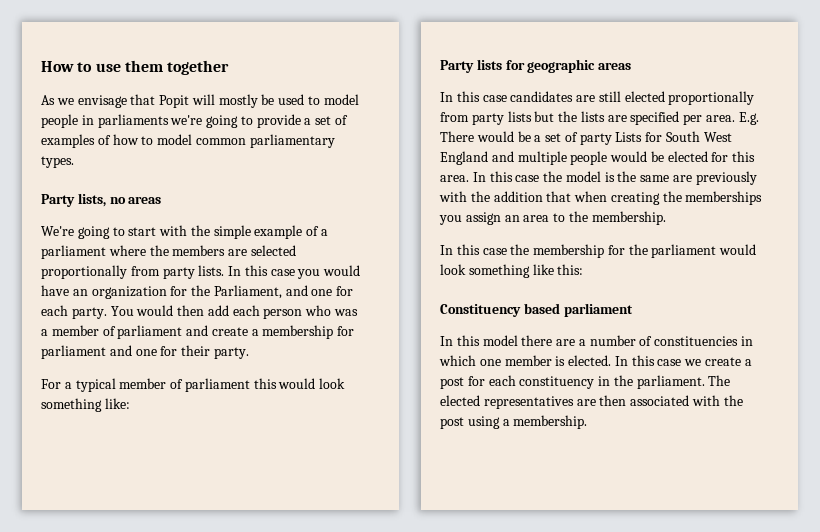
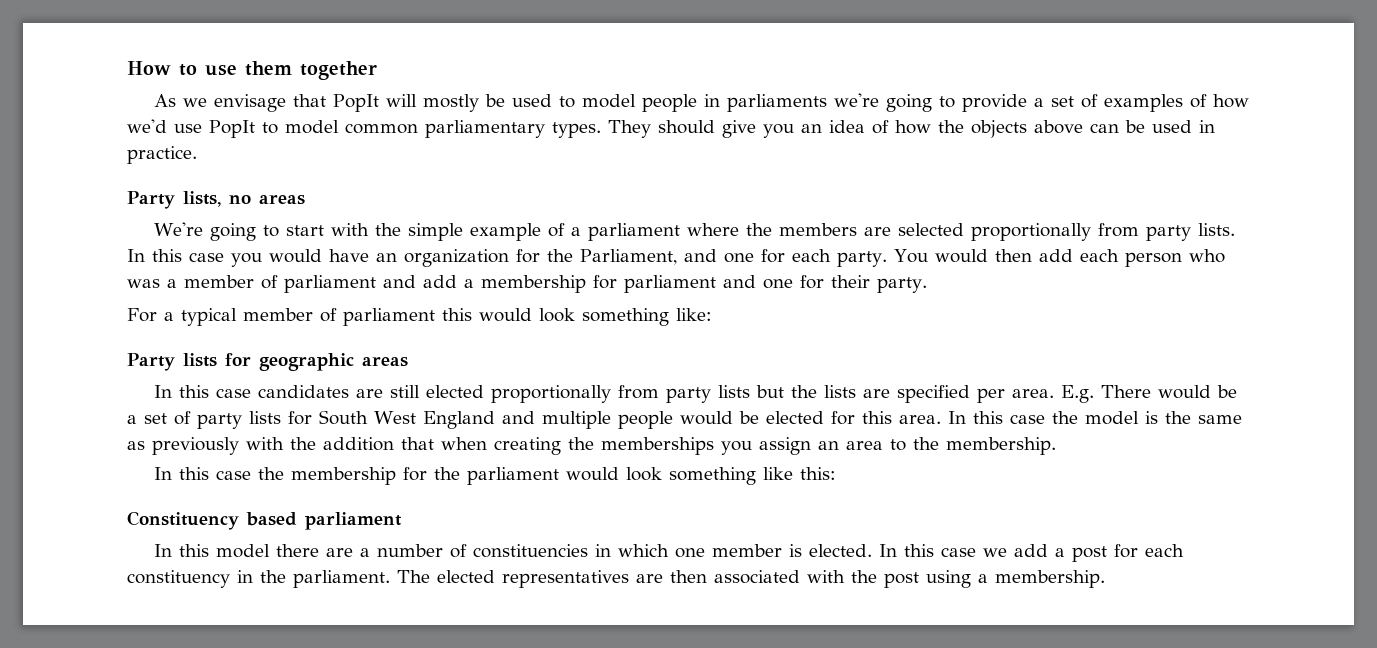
- As we envisage that Popit will mostly be used to model people in parliaments we're going to provide a set of examples of how to model common parliamentary types.
+ As we envisage that PopIt will mostly be used to model people in parliaments we're going to provide a set of examples of how we'd use PopIt to model common parliamentary types. They should give you an idea of how the objects above can be used in practice.
- You would then add each person who was a member of parliament and create a membership for parliament and one for their party.
+ You would then add each person who was a member of parliament and add a membership for parliament and one for their party.
- E.g. There would be a set of party Lists for South West England and multiple people would be elected for this area.
+ E.g. There would be a set of party lists for South West England and multiple people would be elected for this area.
- In this case the model is the same are previously with the addition that when creating the memberships you assign an area to the membership.
+ In this case the model is the same as previously with the addition that when creating the memberships you assign an area to the membership.
- In this case we create a post for each constituency in the parliament.
+ In this case we add a post for each constituency in the parliament.

